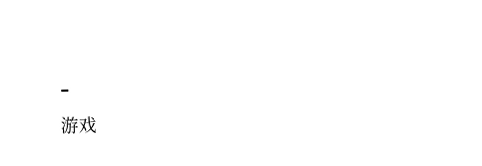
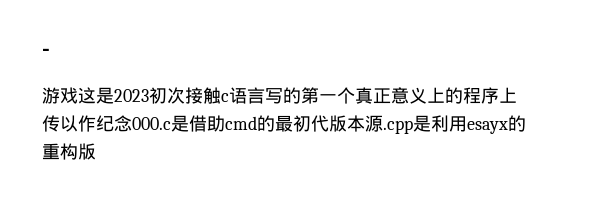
- 游戏
+ 游戏这是2023初次接触c语言写的第一个真正意义上的程序上传以作纪念000.c是借助cmd的最初代版本源.cpp是利用esayx的重构版

